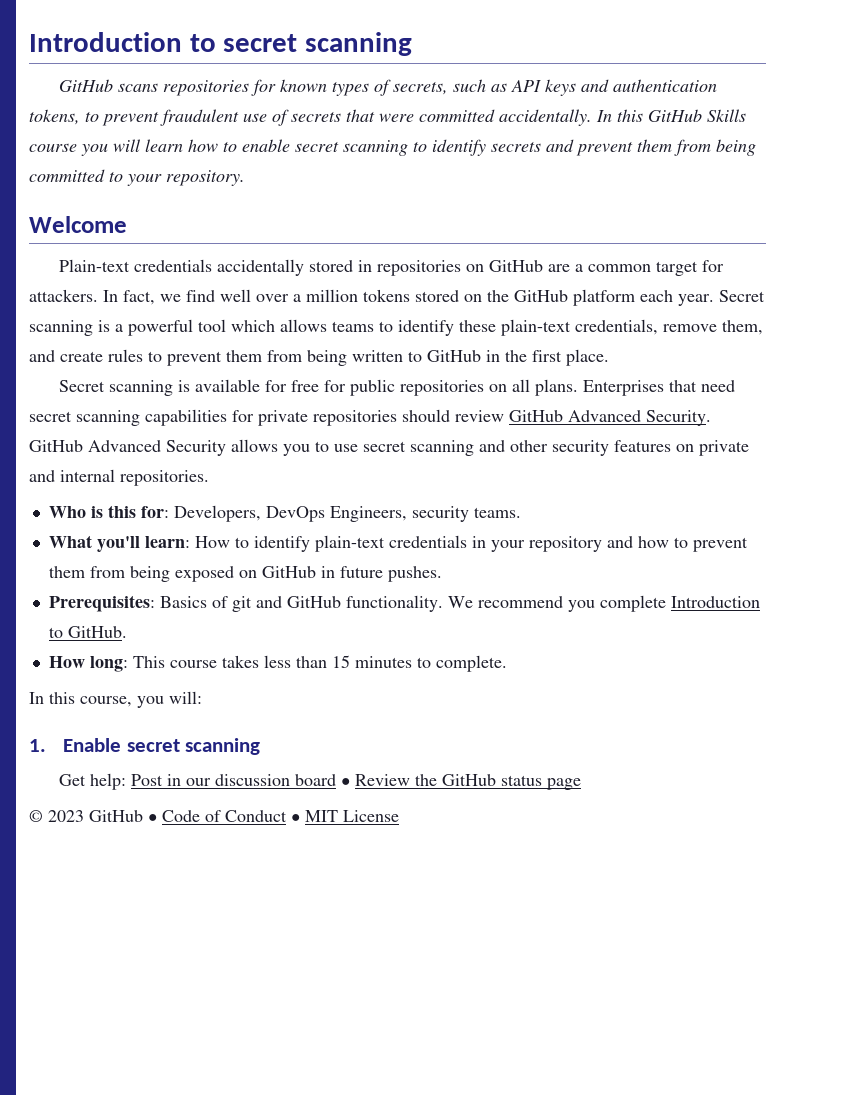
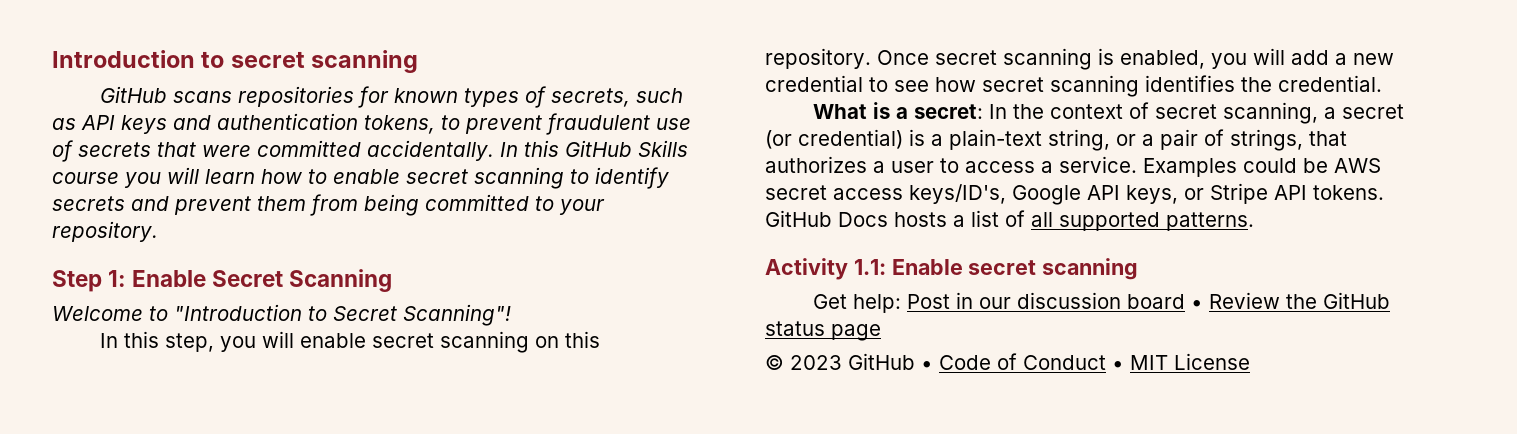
- Welcome
- Plain-text credentials accidentally stored in repositories on GitHub are a common target for attackers. In fact, we find well over a million tokens stored on the GitHub platform each year. Secret scanning is a powerful tool which allows teams to identify these plain-text credentials, remove them, and create rules to prevent them from being written to GitHub in the first place.
- Secret scanning is available for free for public repositories on all plans. Enterprises that need secret scanning capabilities for private repositories should review GitHub Advanced Security. GitHub Advanced Security allows you to use secret scanning and other security features on private and internal repositories.
- Who is this for: Developers, DevOps Engineers, security teams.
- What you'll learn: How to identify plain-text credentials in your repository and how to prevent them from being exposed on GitHub in future pushes.
- Prerequisites: Basics of git and GitHub functionality. We recommend you complete Introduction to GitHub.
- How long: This course takes less than 15 minutes to complete.
- In this course, you will:
- 1. Enable secret scanning
+ Step 1: Enable Secret Scanning
+ Welcome to "Introduction to Secret Scanning"!
+ In this step, you will enable secret scanning on this repository. Once secret scanning is enabled, you will add a new credential to see how secret scanning identifies the credential.
+ What is a secret: In the context of secret scanning, a secret (or credential) is a plain-text string, or a pair of strings, that authorizes a user to access a service. Examples could be AWS secret access keys/ID's, Google API keys, or Stripe API tokens. GitHub Docs hosts a list of all supported patterns.
+ Activity 1.1: Enable secret scanning

